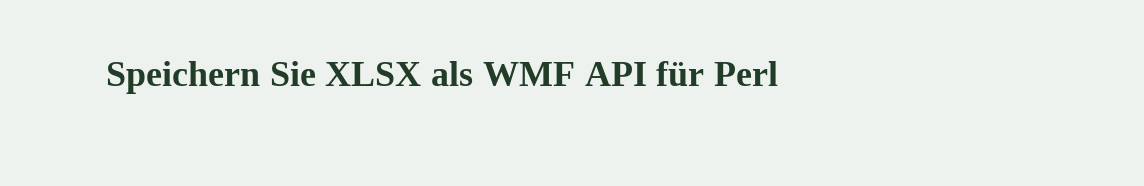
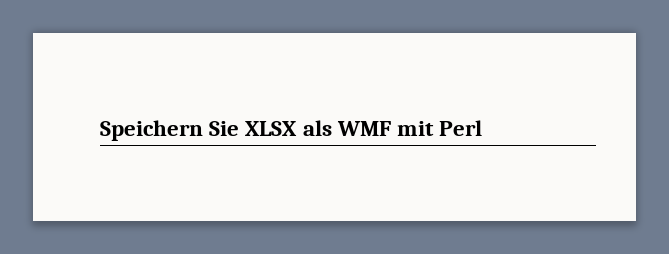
- Speichern Sie XLSX als WMF API für Perl
+ Speichern Sie XLSX als WMF mit Perl

